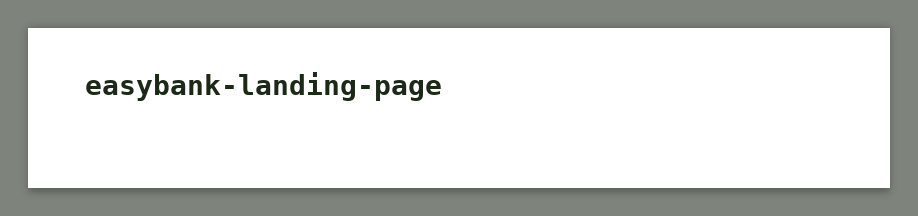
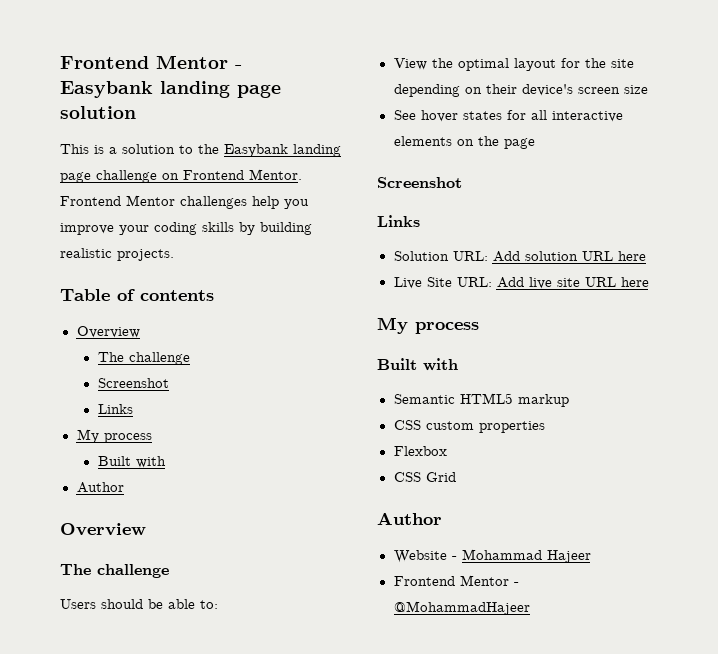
- easybank-landing-page
+ Frontend Mentor - Easybank landing page solution
+ This is a solution to the Easybank landing page challenge on Frontend Mentor. Frontend Mentor challenges help you improve your coding skills by building realistic projects.
+ Table of contents
+ Overview
+ The challenge
+ Screenshot
+ Links
+ My process
+ Built with
+ Author
+ Overview
+ The challenge
+ Users should be able to:
+ View the optimal layout for the site depending on their device's screen size
+ See hover states for all interactive elements on the page
+ Screenshot
+ Links
+ Solution URL: Add solution URL here
+ Live Site URL: Add live site URL here
+ My process
+ Built with
+ Semantic HTML5 markup
+ CSS custom properties
+ Flexbox
+ CSS Grid
+ Author
+ Website - Mohammad Hajeer
+ Frontend Mentor - @MohammadHajeer

